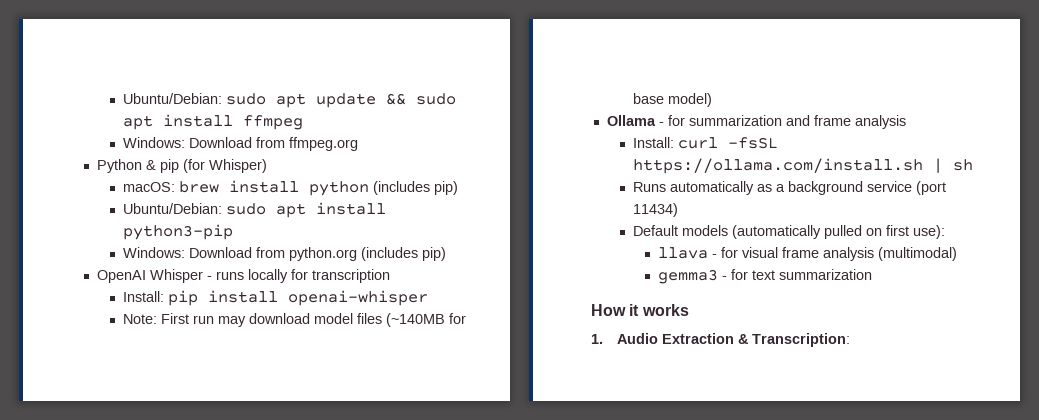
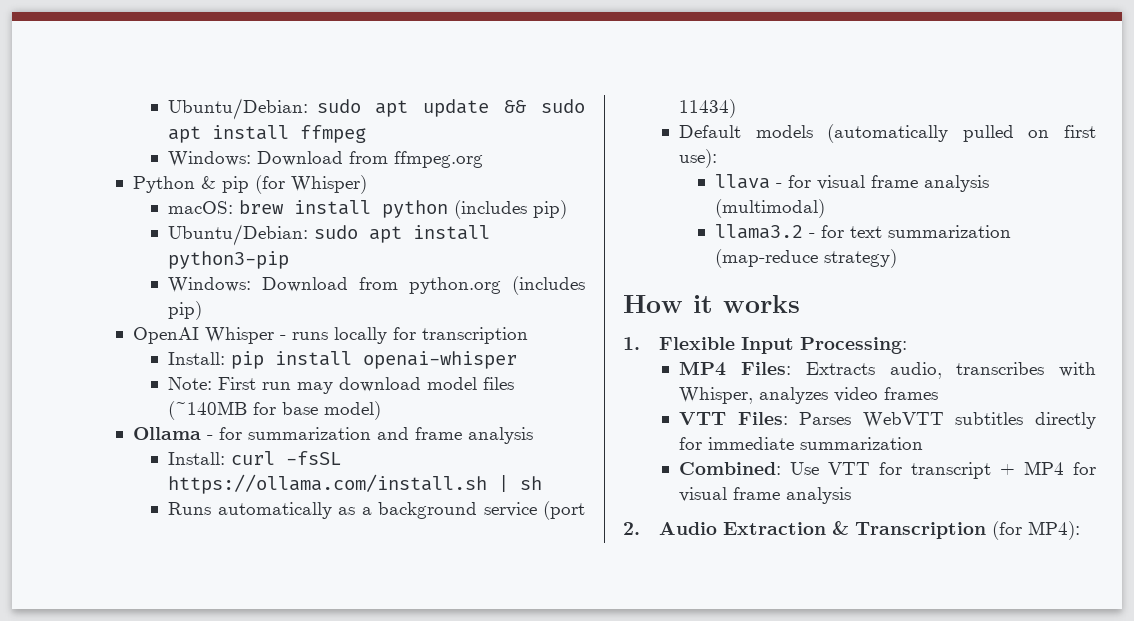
- gemma3 - for text summarization
+ llama3.2 - for text summarization (map-reduce strategy)
- 1. Audio Extraction & Transcription:
+ 1. Flexible Input Processing:
+ MP4 Files: Extracts audio, transcribes with Whisper, analyzes video frames
+ VTT Files: Parses WebVTT subtitles directly for immediate summarization
+ Combined: Use VTT for transcript + MP4 for visual frame analysis
+ 2. Audio Extraction & Transcription (for MP4):

